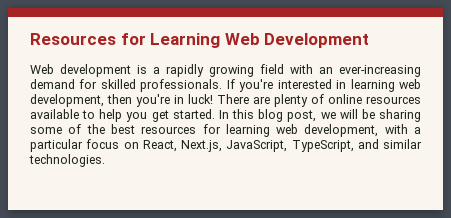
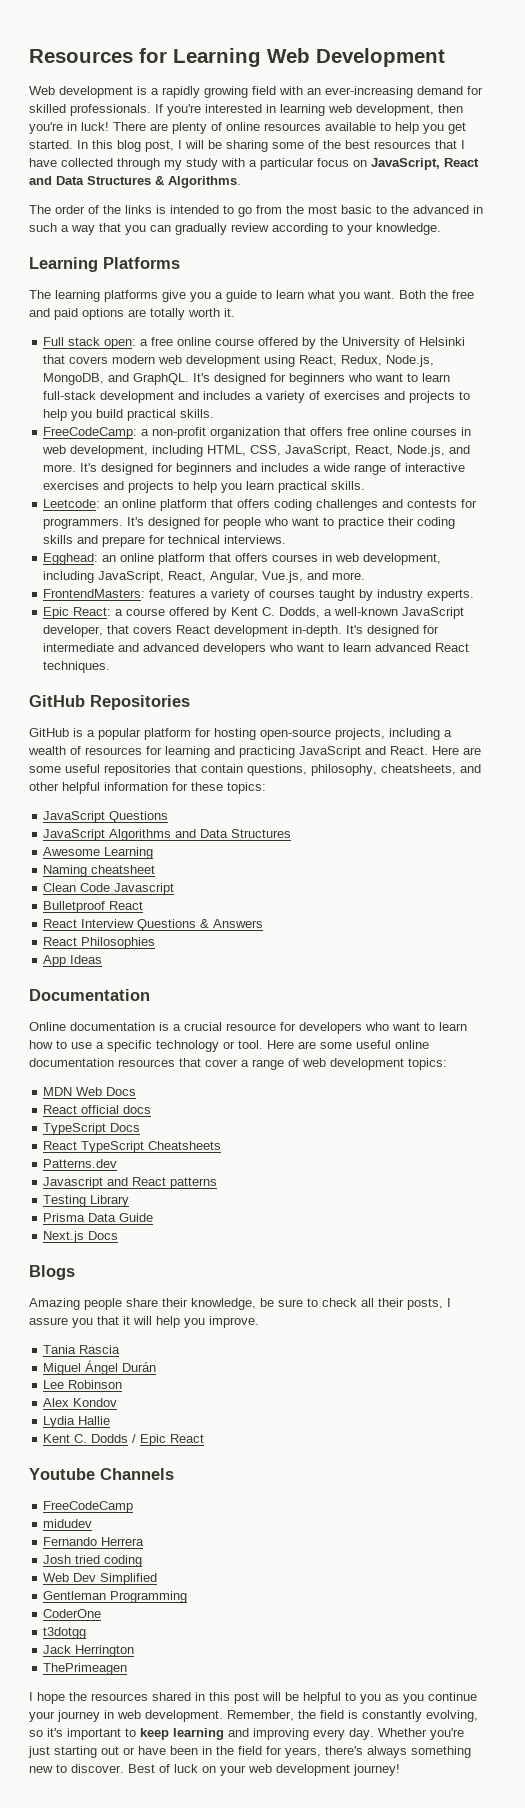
- In this blog post, we will be sharing some of the best resources for learning web development, with a particular focus on React, Next.js, JavaScript, TypeScript, and similar technologies.
+ In this blog post, I will be sharing some of the best resources that I have collected through my study with a particular focus on JavaScript, React and Data Structures & Algorithms.
+ The order of the links is intended to go from the most basic to the advanced in such a way that you can gradually review according to your knowledge.
+ Learning Platforms
+ The learning platforms give you a guide to learn what you want. Both the free and paid options are totally worth it.
+ Full stack open: a free online course offered by the University of Helsinki that covers modern web development using React, Redux, Node.js, MongoDB, and GraphQL. It's designed for beginners who want to learn full-stack development and includes a variety of exercises and projects to help you build practical skills.
+ FreeCodeCamp: a non-profit organization that offers free online courses in web development, including HTML, CSS, JavaScript, React, Node.js, and more. It's designed for beginners and includes a wide range of interactive exercises and projects to help you learn practical skills.
+ Leetcode: an online platform that offers coding challenges and contests for programmers. It's designed for people who want to practice their coding skills and prepare for technical interviews.
+ Egghead: an online platform that offers courses in web development, including JavaScript, React, Angular, Vue.js, and more.
+ FrontendMasters: features a variety of courses taught by industry experts.
+ Epic React: a course offered by Kent C. Dodds, a well-known JavaScript developer, that covers React development in-depth. It's designed for intermediate and advanced developers who want to learn advanced React techniques.
+ GitHub Repositories
+ GitHub is a popular platform for hosting open-source projects, including a wealth of resources for learning and practicing JavaScript and React. Here are some useful repositories that contain questions, philosophy, cheatsheets, and other helpful information for these topics:
+ JavaScript Questions
+ JavaScript Algorithms and Data Structures
+ Awesome Learning
+ Naming cheatsheet
+ Clean Code Javascript
+ Bulletproof React
+ React Interview Questions & Answers
+ React Philosophies
+ App Ideas
+ Documentation
+ Online documentation is a crucial resource for developers who want to learn how to use a specific technology or tool. Here are some useful online documentation resources that cover a range of web development topics:
+ MDN Web Docs
+ React official docs
+ TypeScript Docs
+ React TypeScript Cheatsheets
+ Patterns.dev
+ Javascript and React patterns
+ Testing Library
+ Prisma Data Guide
+ Next.js Docs
+ Blogs
+ Amazing people share their knowledge, be sure to check all their posts, I assure you that it will help you improve.
+ Tania Rascia
+ Miguel Ángel Durán
+ Lee Robinson
+ Alex Kondov
+ Lydia Hallie
+ Kent C. Dodds / Epic React
+ Youtube Channels
+ FreeCodeCamp
+ midudev
+ Fernando Herrera
+ Josh tried coding
+ Web Dev Simplified
+ Gentleman Programming
+ CoderOne
+ t3dotgg
+ Jack Herrington
+ ThePrimeagen
+ I hope the resources shared in this post will be helpful to you as you continue your journey in web development. Remember, the field is constantly evolving, so it's important to keep learning and improving every day. Whether you're just starting out or have been in the field for years, there's always something new to discover. Best of luck on your web development journey!

